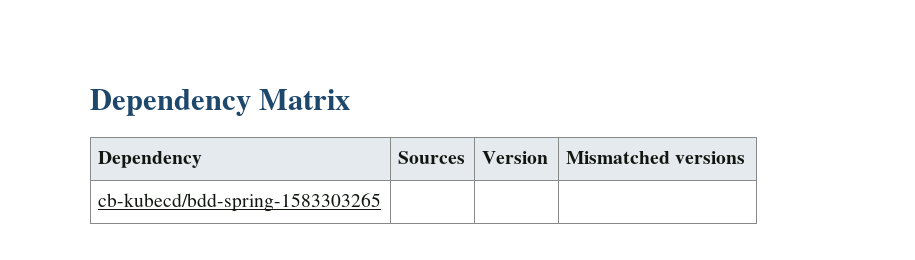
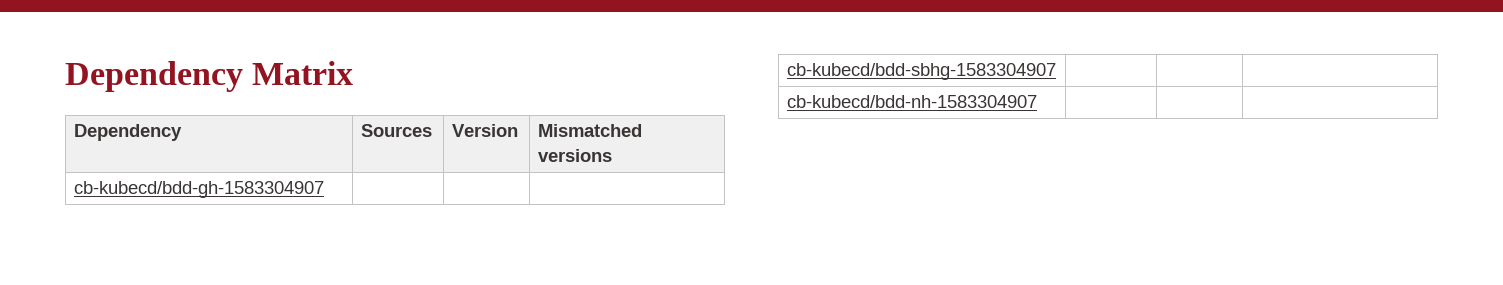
- cb-kubecd/bdd-spring-1583303265 | | |
+ cb-kubecd/bdd-gh-1583304907 | | |
+ cb-kubecd/bdd-sbhg-1583304907 | | |
+ cb-kubecd/bdd-nh-1583304907 | | |

